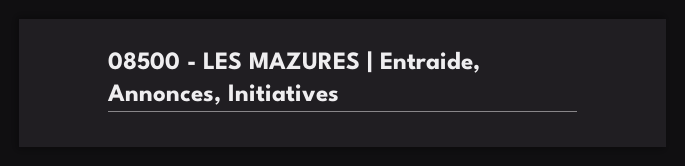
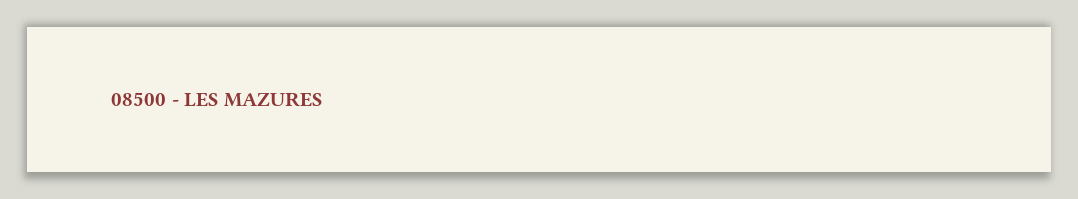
- 08500 - LES MAZURES | Entraide, Annonces, Initiatives
+ 08500 - LES MAZURES

